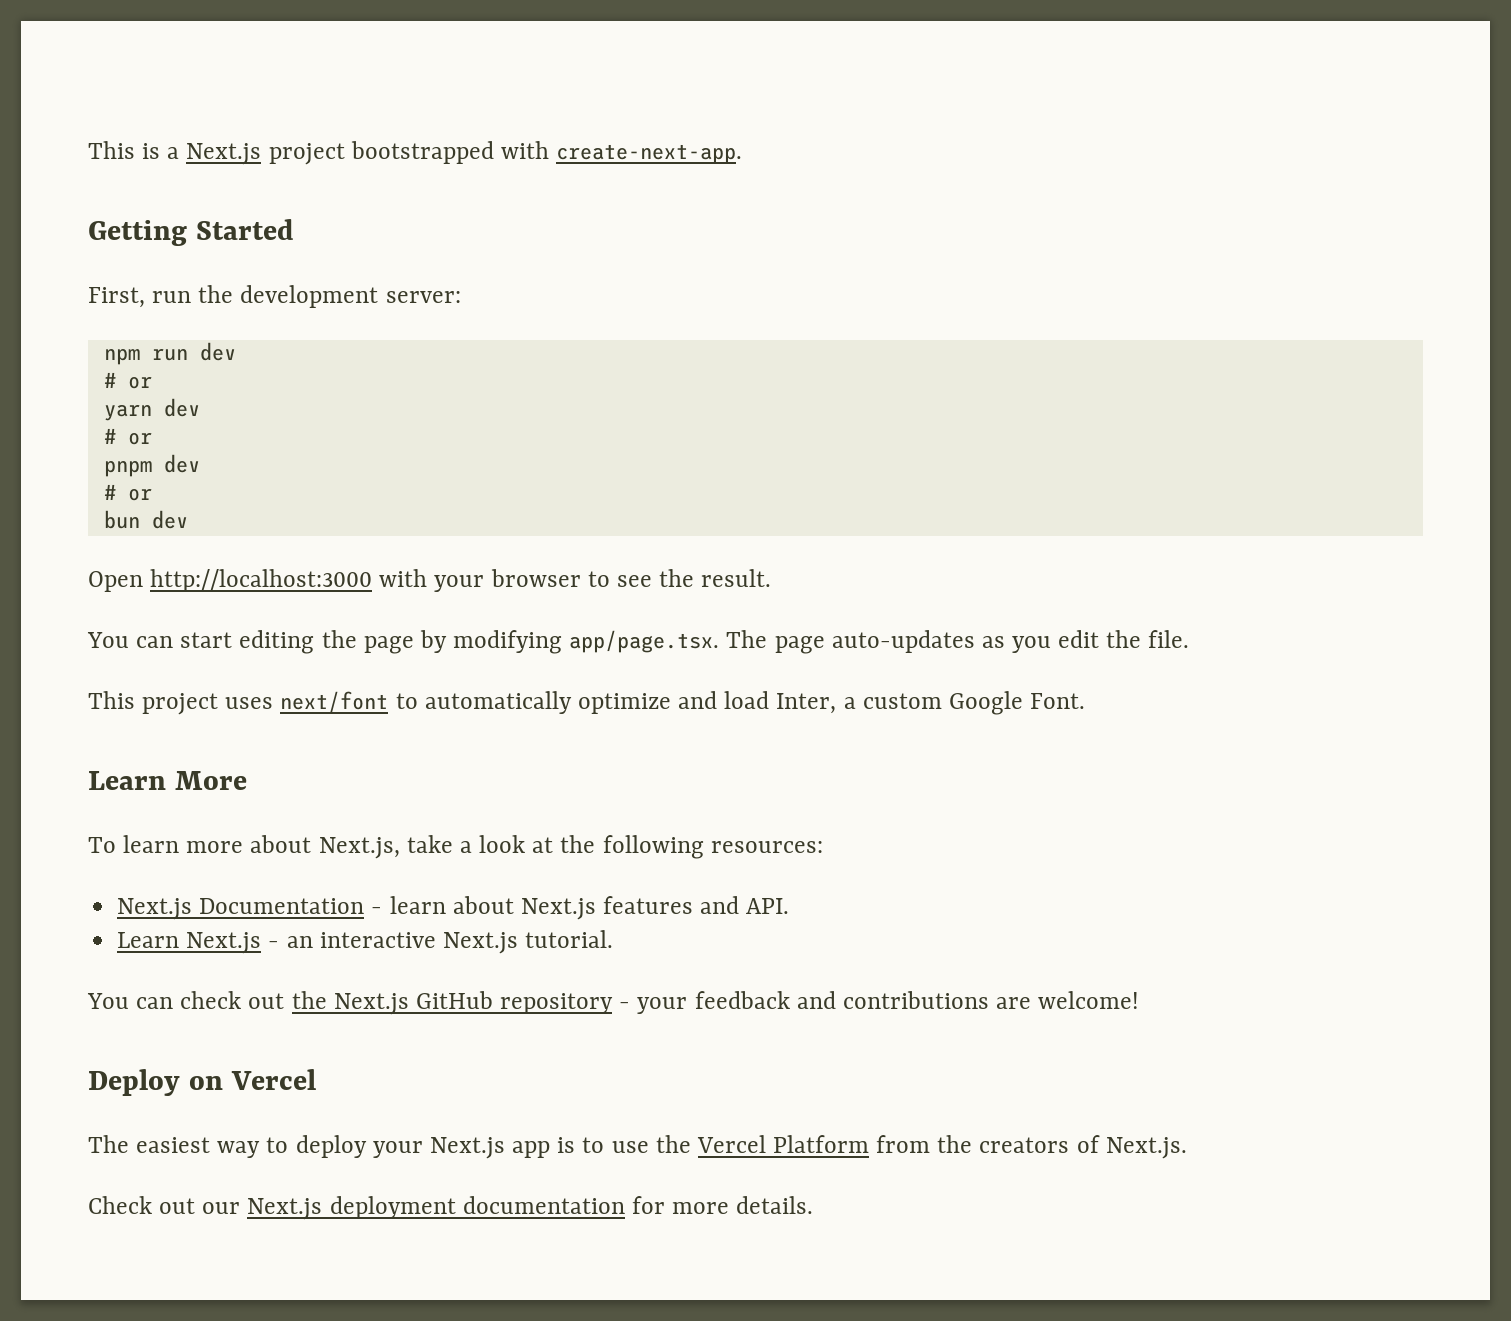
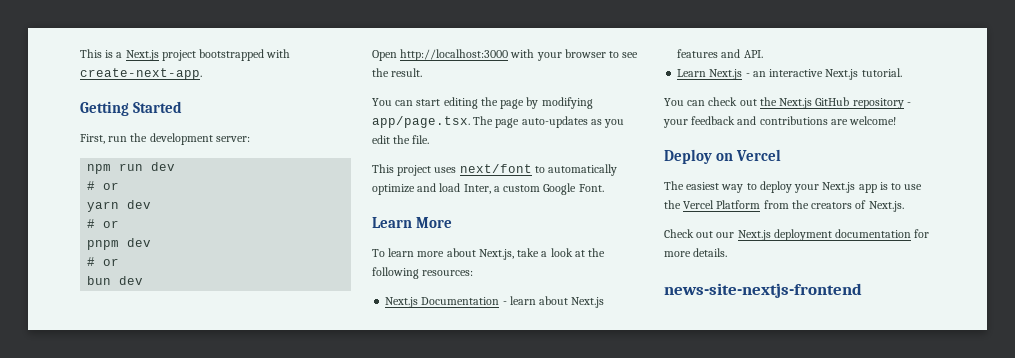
+ news-site-nextjs-frontend

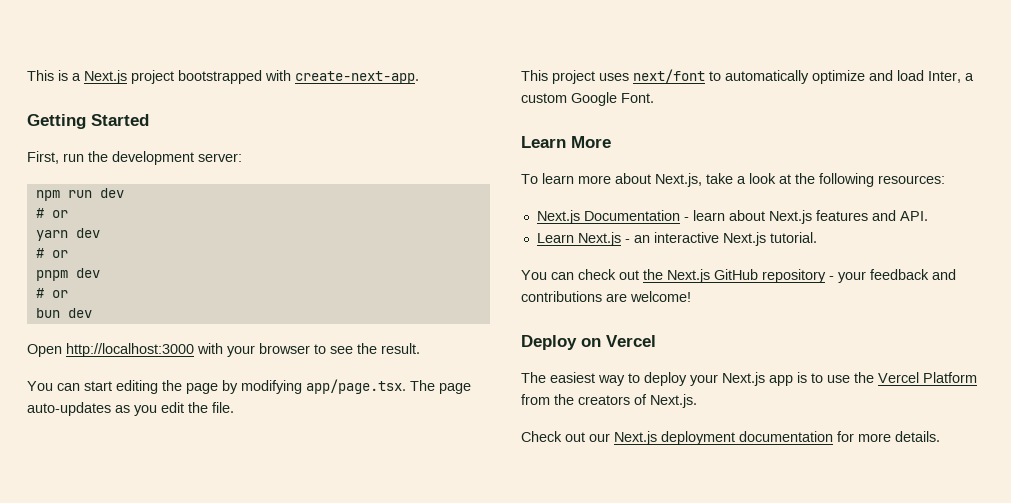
- news-site-nextjs-frontend

